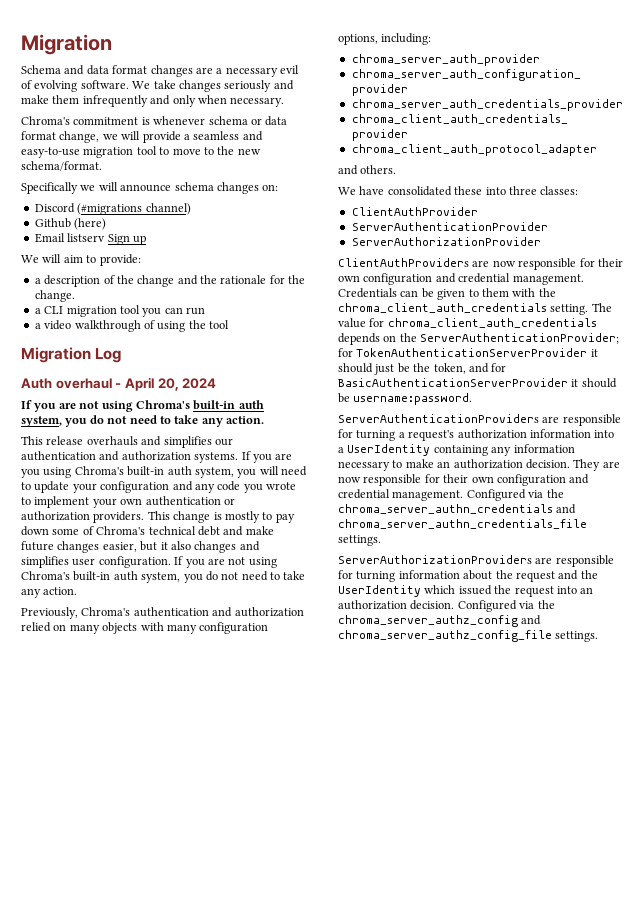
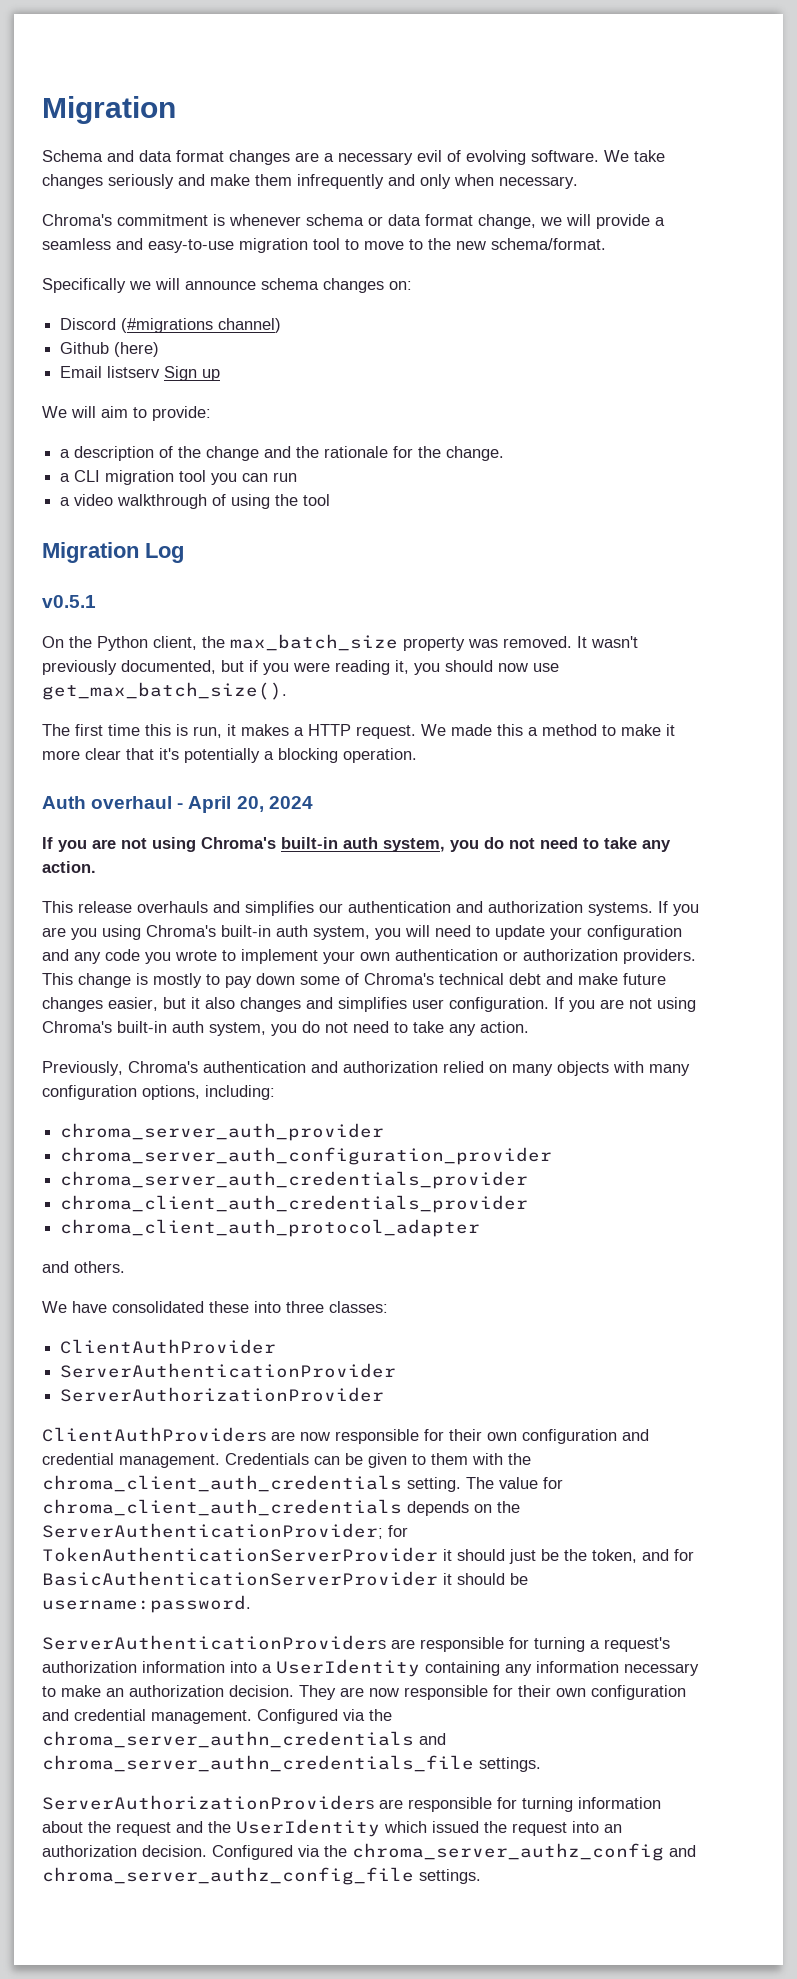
+ v0.5.1
+ On the Python client, the max_batch_size property was removed. It wasn't previously documented, but if you were reading it, you should now use get_max_batch_size().
+ The first time this is run, it makes a HTTP request. We made this a method to make it more clear that it's potentially a blocking operation.

